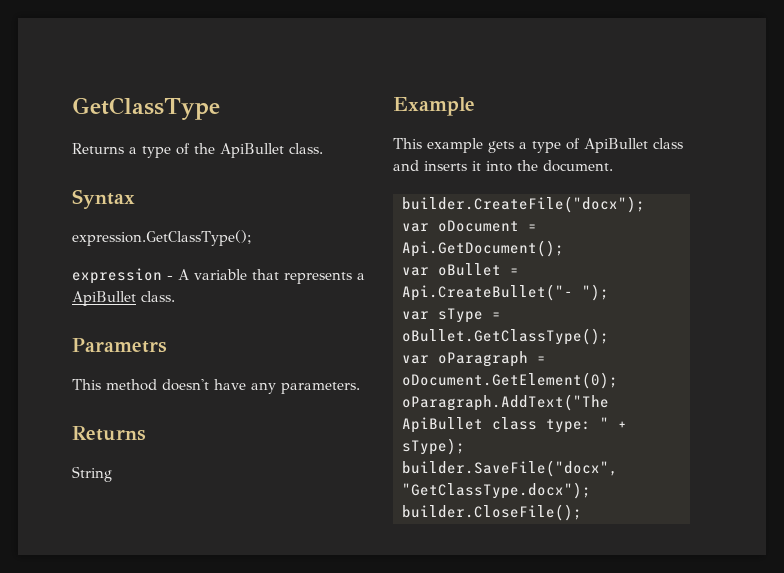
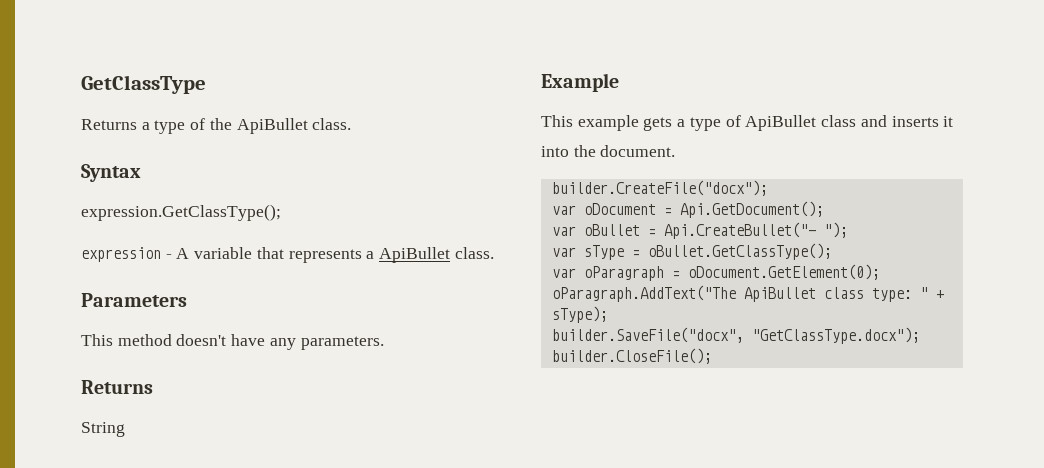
- Parametrs
+ Parameters

